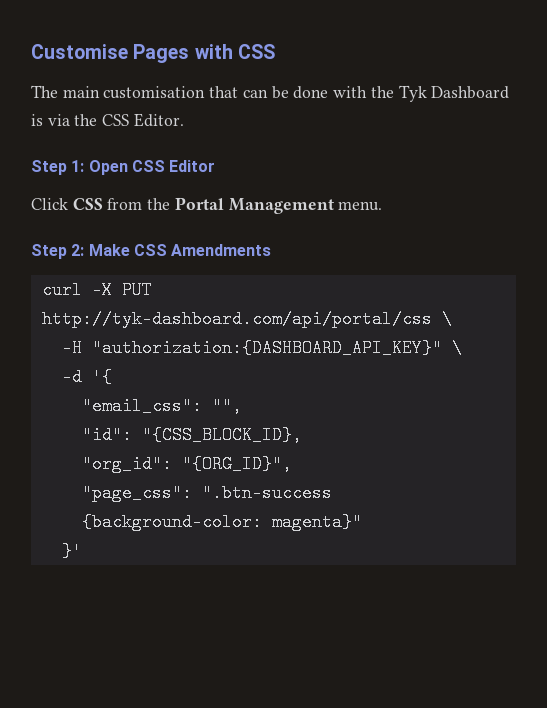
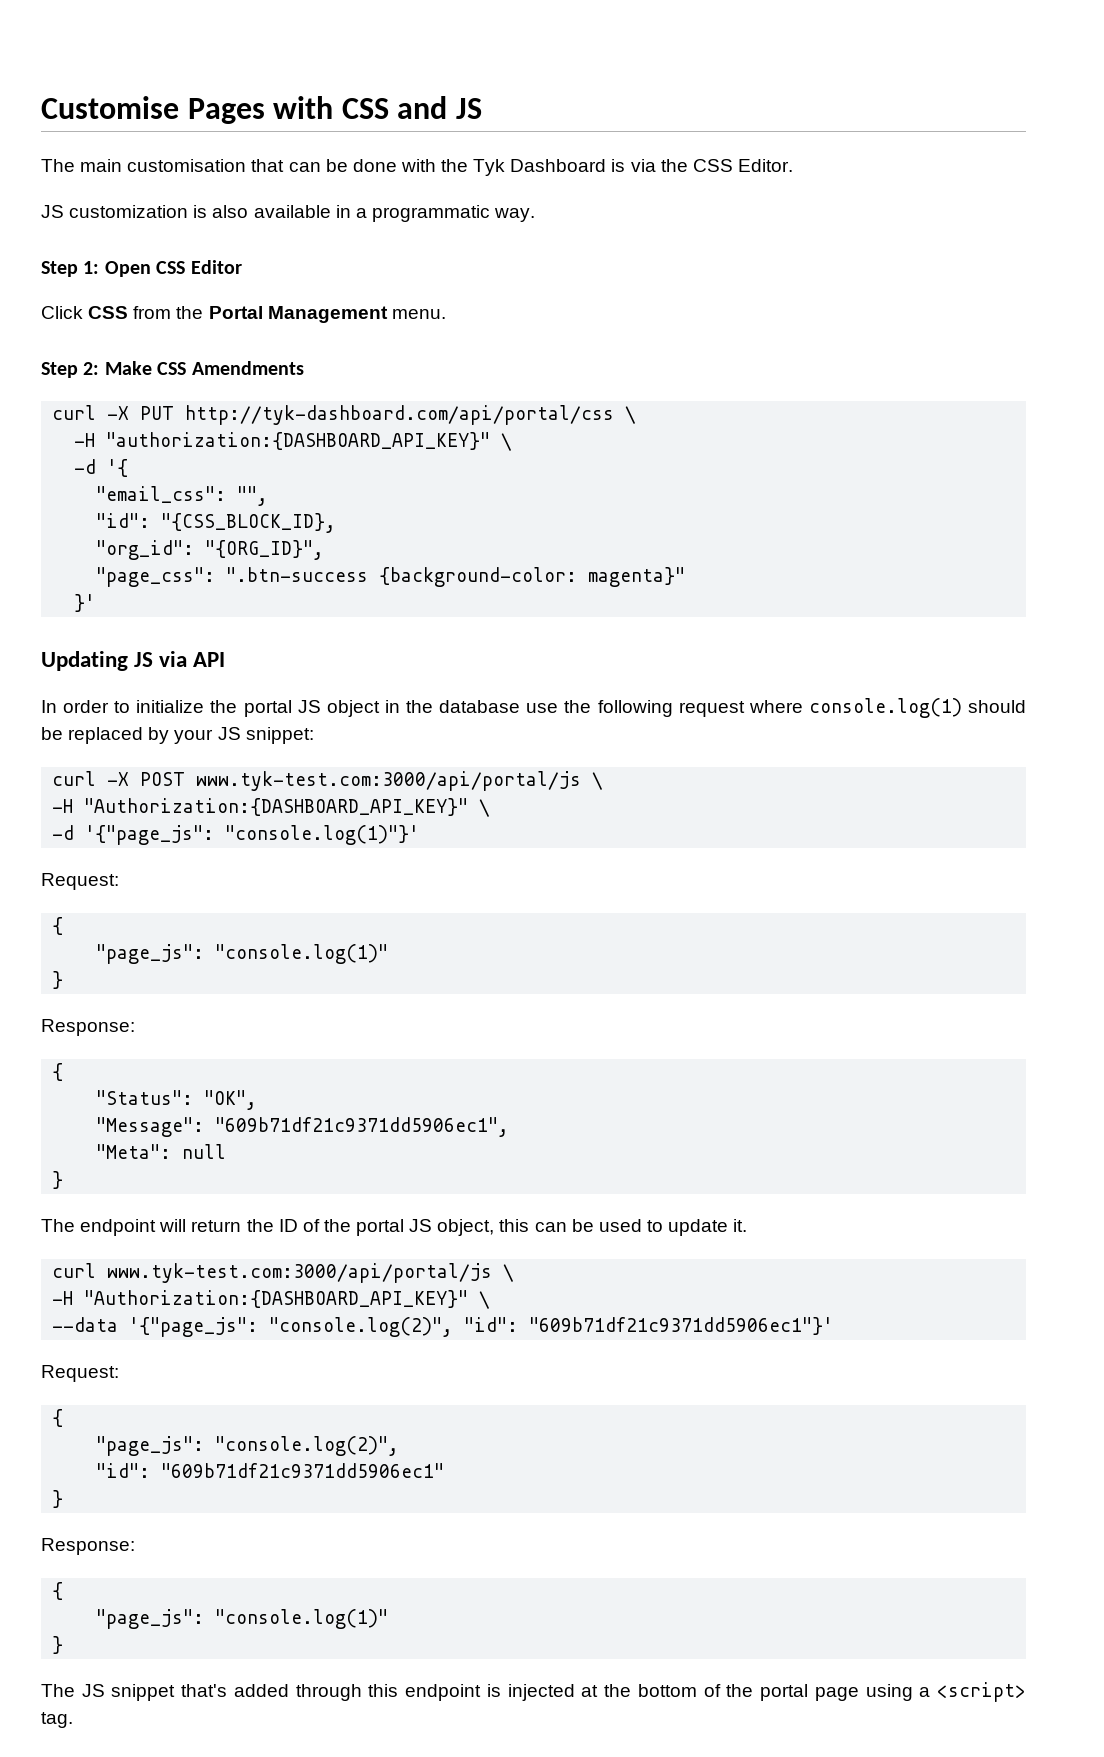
- Customise Pages with CSS
+ Customise Pages with CSS and JS
+ JS customization is also available in a programmatic way.
+ Updating JS via API
+ In order to initialize the portal JS object in the database use the following request where console.log(1) should be replaced by your JS snippet:
+ curl -X POST www.tyk-test.com:3000/api/portal/js \
+ -H "Authorization:{DASHBOARD_API_KEY}" \
+ -d '{"page_js": "console.log(1)"}'
+ Request:
+ {
+ "page_js": "console.log(1)"
+ }
+ Response:
+ {
+ "Status": "OK",
+ "Message": "609b71df21c9371dd5906ec1",
+ "Meta": null
+ }
+ The endpoint will return the ID of the portal JS object, this can be used to update it.
+ curl www.tyk-test.com:3000/api/portal/js \
+ -H "Authorization:{DASHBOARD_API_KEY}" \
+ --data '{"page_js": "console.log(2)", "id": "609b71df21c9371dd5906ec1"}'
+ Request:
+ {
+ "page_js": "console.log(2)",
+ "id": "609b71df21c9371dd5906ec1"
+ }
+ Response:
+ {
+ "page_js": "console.log(1)"
+ }
+ The JS snippet that's added through this endpoint is injected at the bottom of the portal page using a <script> tag.

